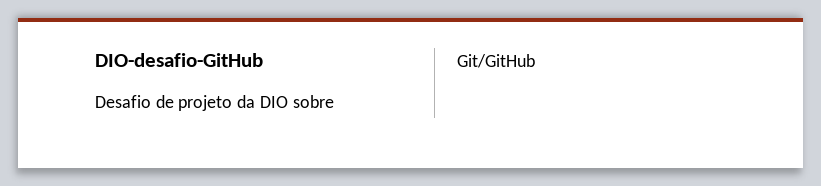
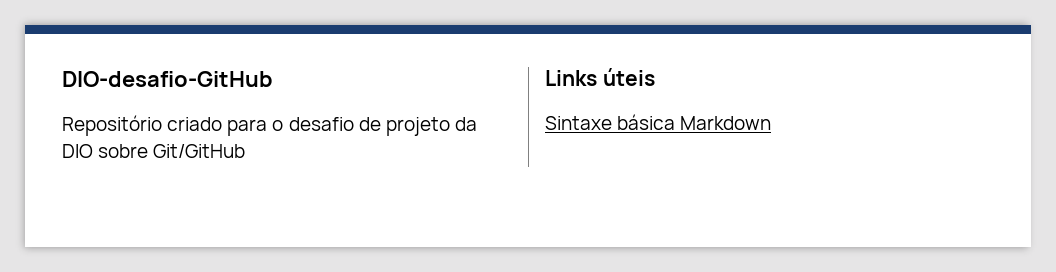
- Desafio de projeto da DIO sobre Git/GitHub
+ Repositório criado para o desafio de projeto da DIO sobre Git/GitHub
+ Links úteis
+ Sintaxe básica Markdown

